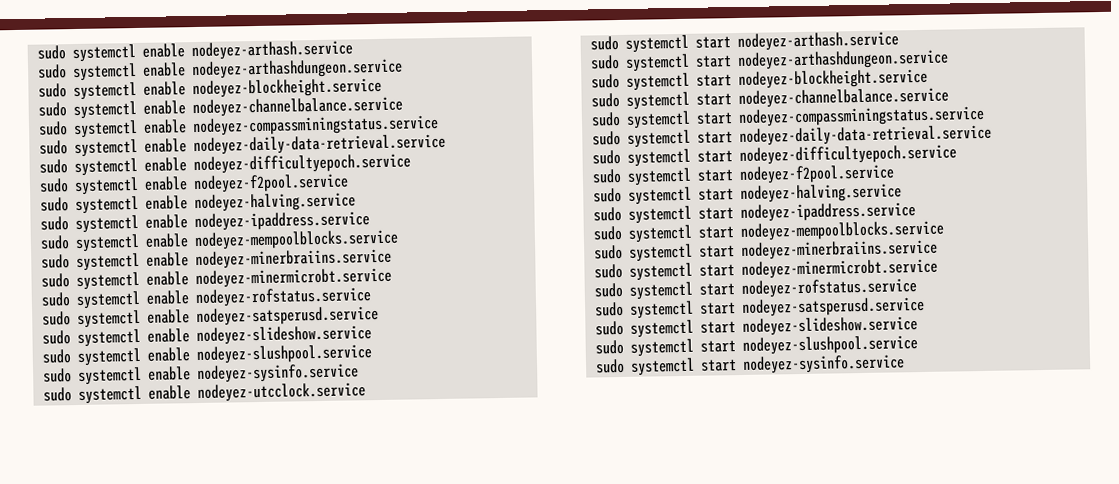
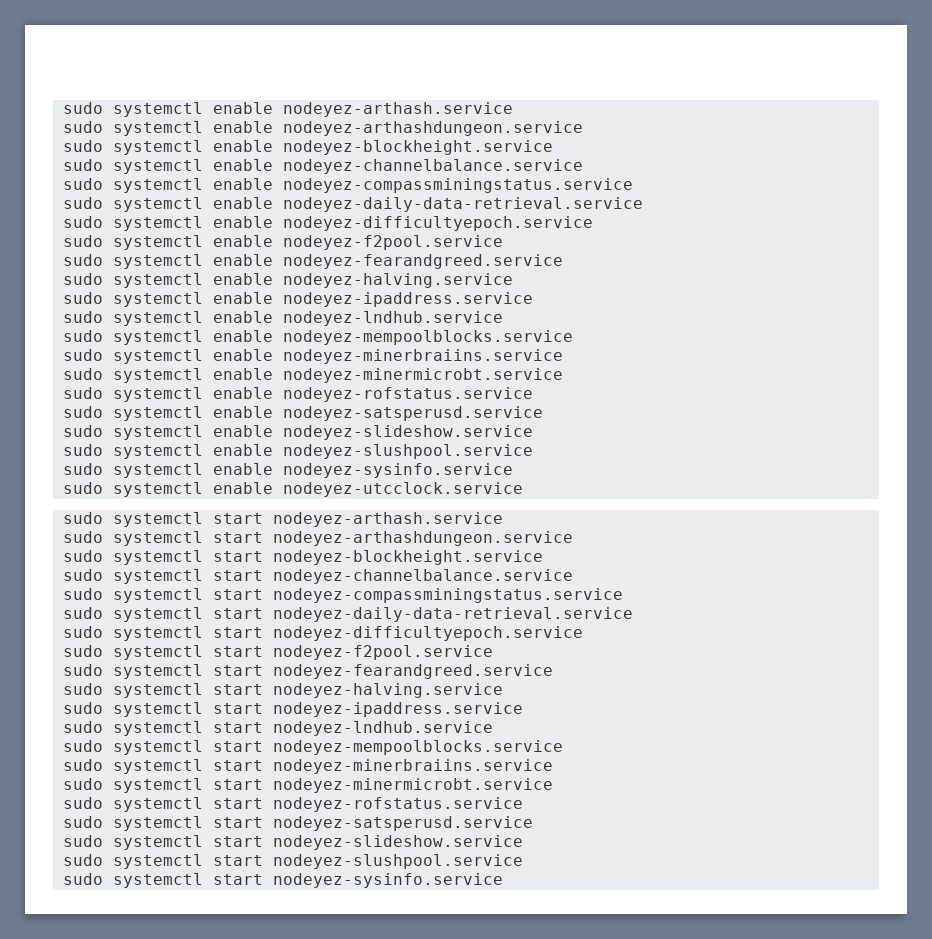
+ sudo systemctl enable nodeyez-fearandgreed.service
+ sudo systemctl enable nodeyez-lndhub.service
+ sudo systemctl start nodeyez-fearandgreed.service
+ sudo systemctl start nodeyez-lndhub.service

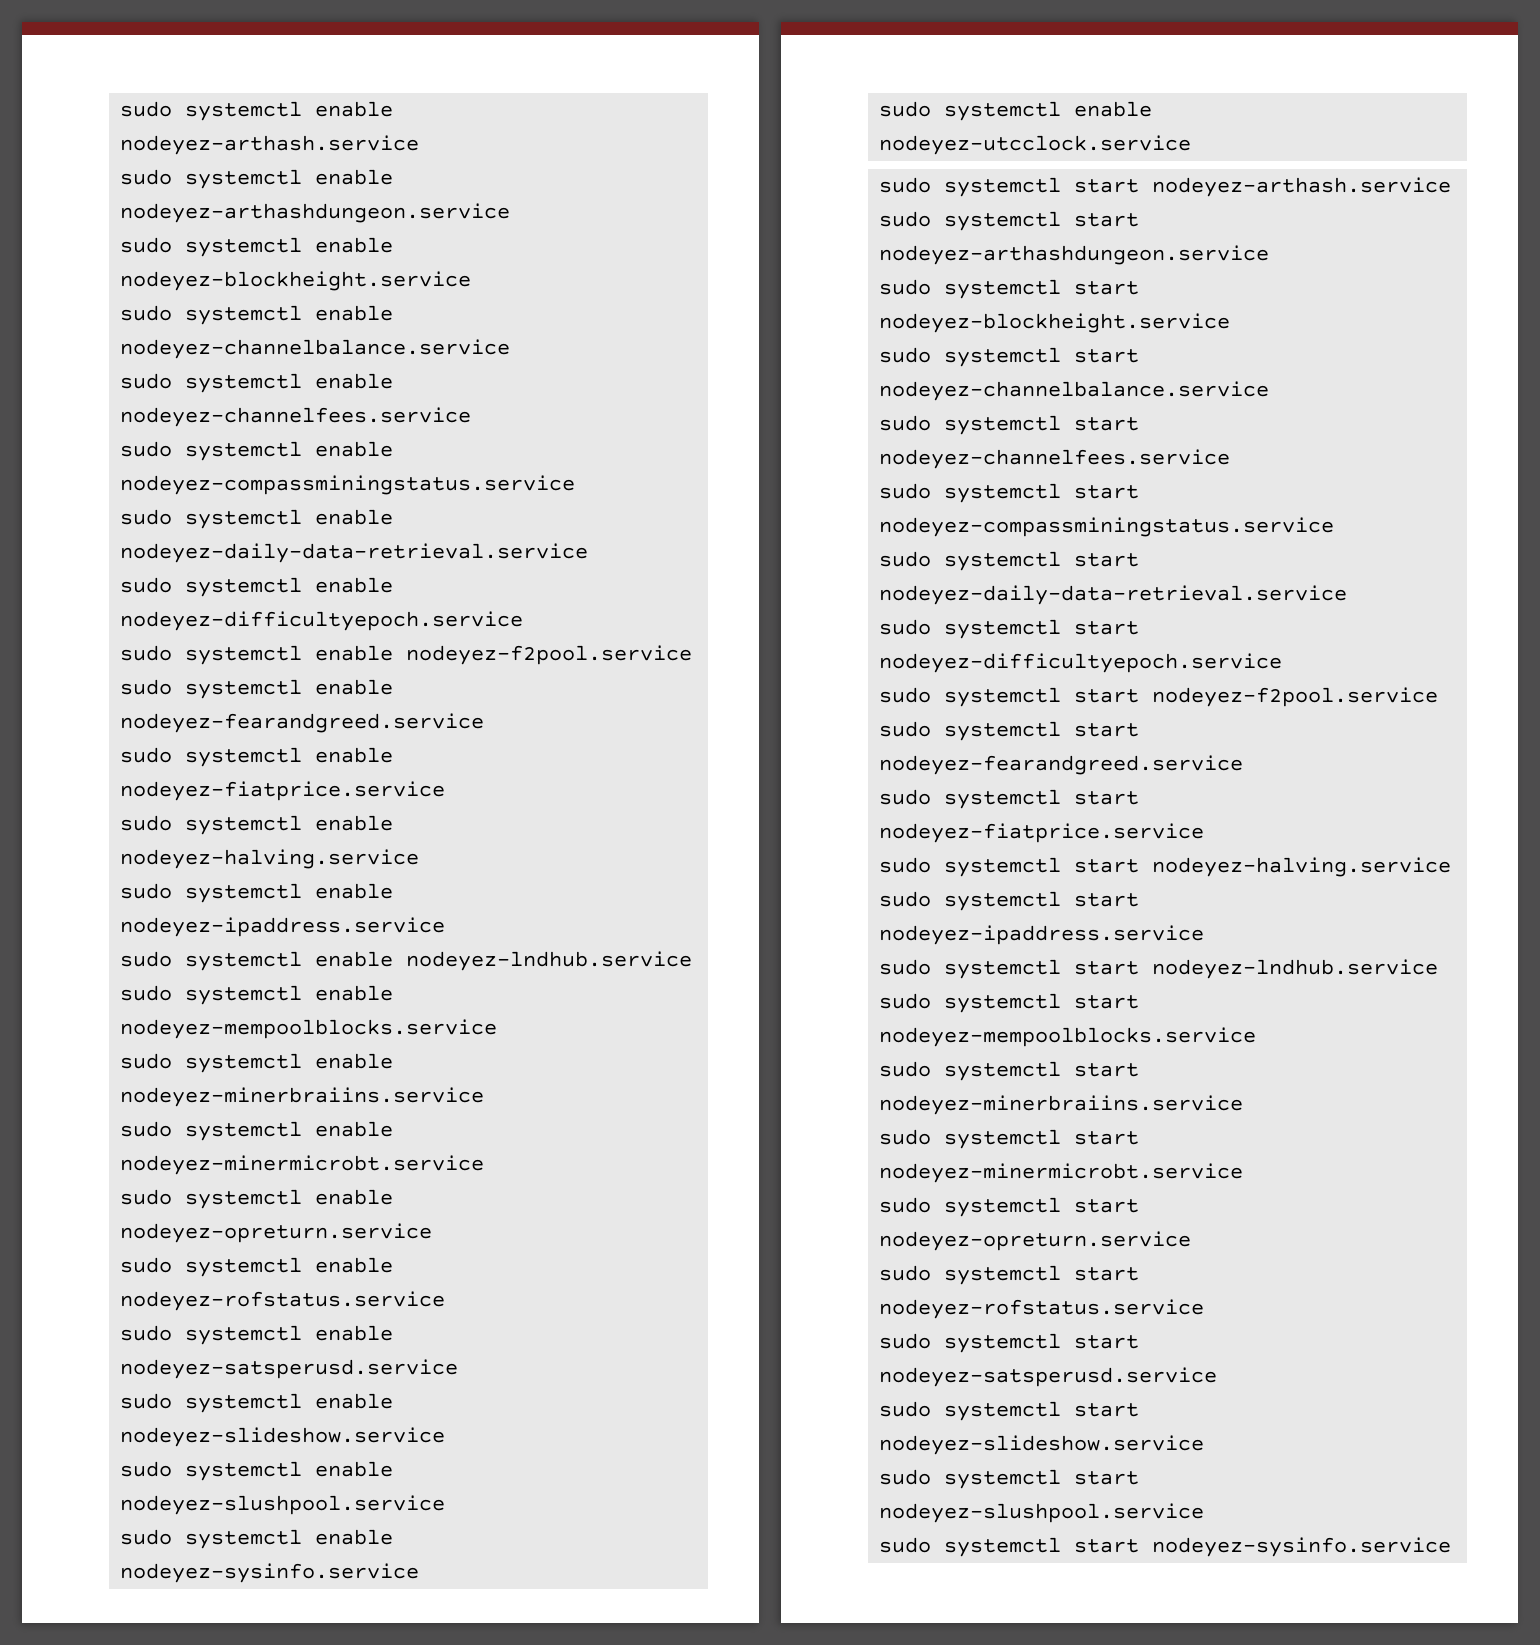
+ sudo systemctl enable nodeyez-channelfees.service
+ sudo systemctl enable nodeyez-fiatprice.service
+ sudo systemctl enable nodeyez-opreturn.service
+ sudo systemctl start nodeyez-channelfees.service
+ sudo systemctl start nodeyez-fiatprice.service
+ sudo systemctl start nodeyez-opreturn.service

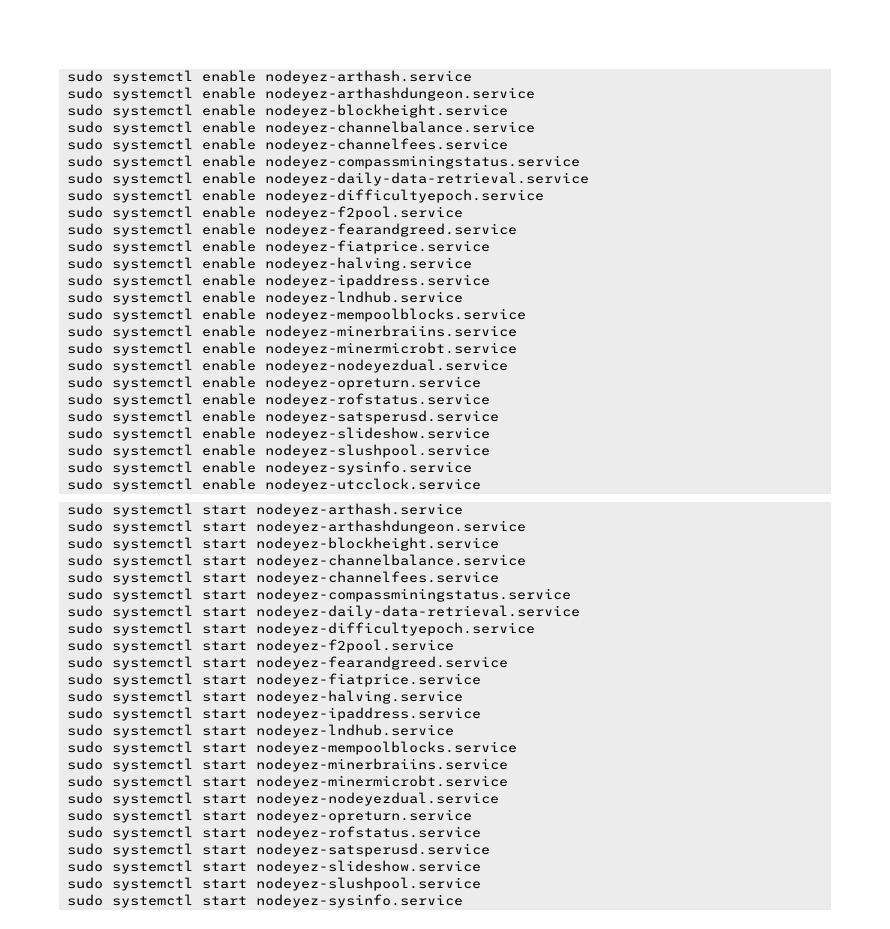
+ sudo systemctl enable nodeyez-nodeyezdual.service
+ sudo systemctl start nodeyez-nodeyezdual.service

